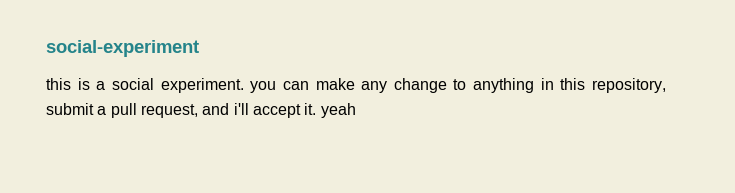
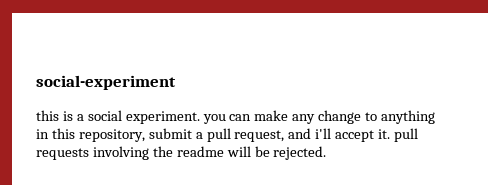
- this is a social experiment. you can make any change to anything in this repository, submit a pull request, and i'll accept it. yeah
+ this is a social experiment. you can make any change to anything in this repository, submit a pull request, and i'll accept it. pull requests involving the readme will be rejected.

